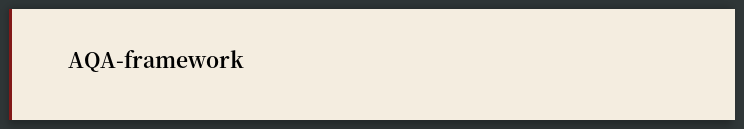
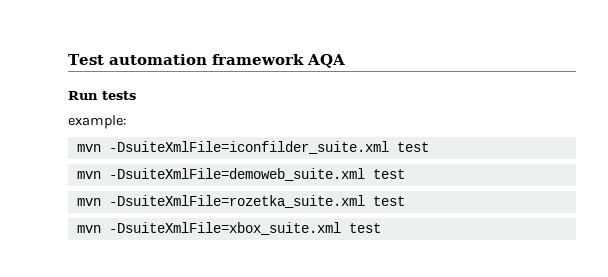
- AQA-framework
+ Test automation framework AQA
+ Run tests
+ example:
+ mvn -DsuiteXmlFile=iconfilder_suite.xml test
+ mvn -DsuiteXmlFile=demoweb_suite.xml test
+ mvn -DsuiteXmlFile=rozetka_suite.xml test
+ mvn -DsuiteXmlFile=xbox_suite.xml test

